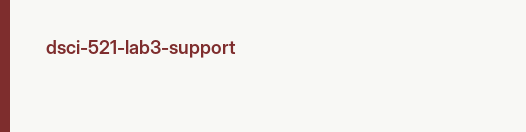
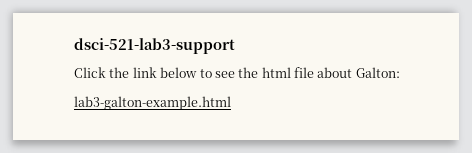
+ Click the link below to see the html file about Galton:
+ lab3-galton-example.html

